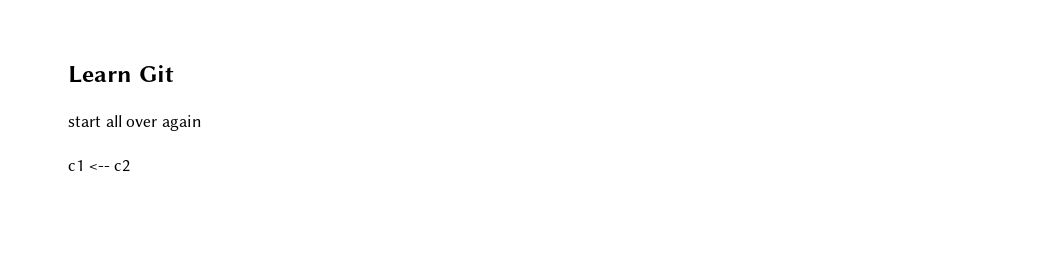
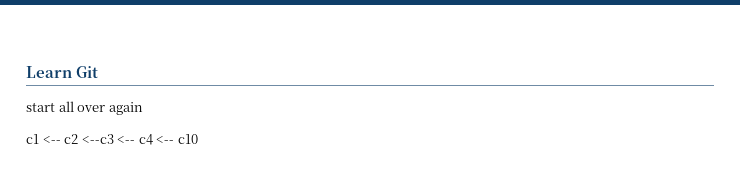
- c1 <-- c2
+ c1 <-- c2 <--c3 <-- c4 <-- c10

